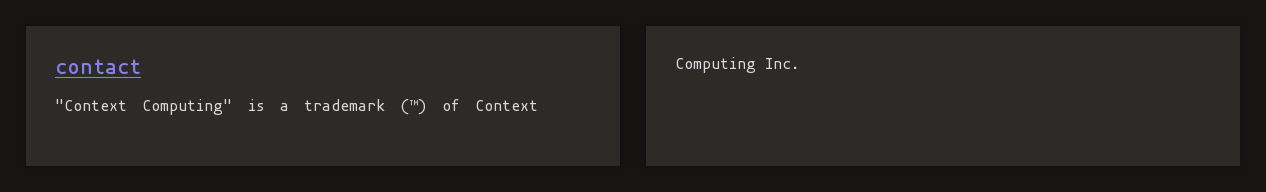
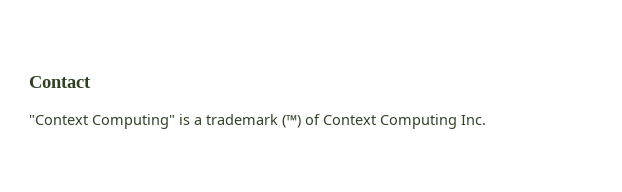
- contact
+ Contact

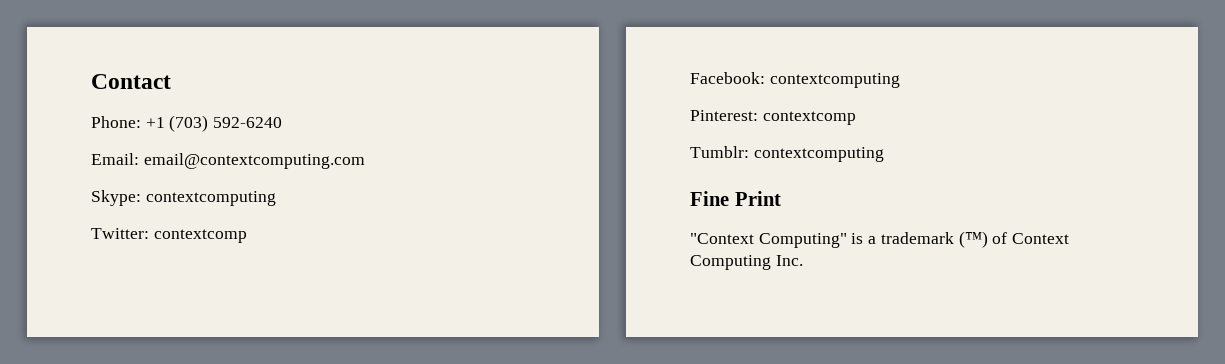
+ Phone: +1 (703) 592-6240
+ Email: email@contextcomputing.com
+ Skype: contextcomputing
+ Twitter: contextcomp
+ Facebook: contextcomputing
+ Pinterest: contextcomp
+ Tumblr: contextcomputing
+ Fine Print

